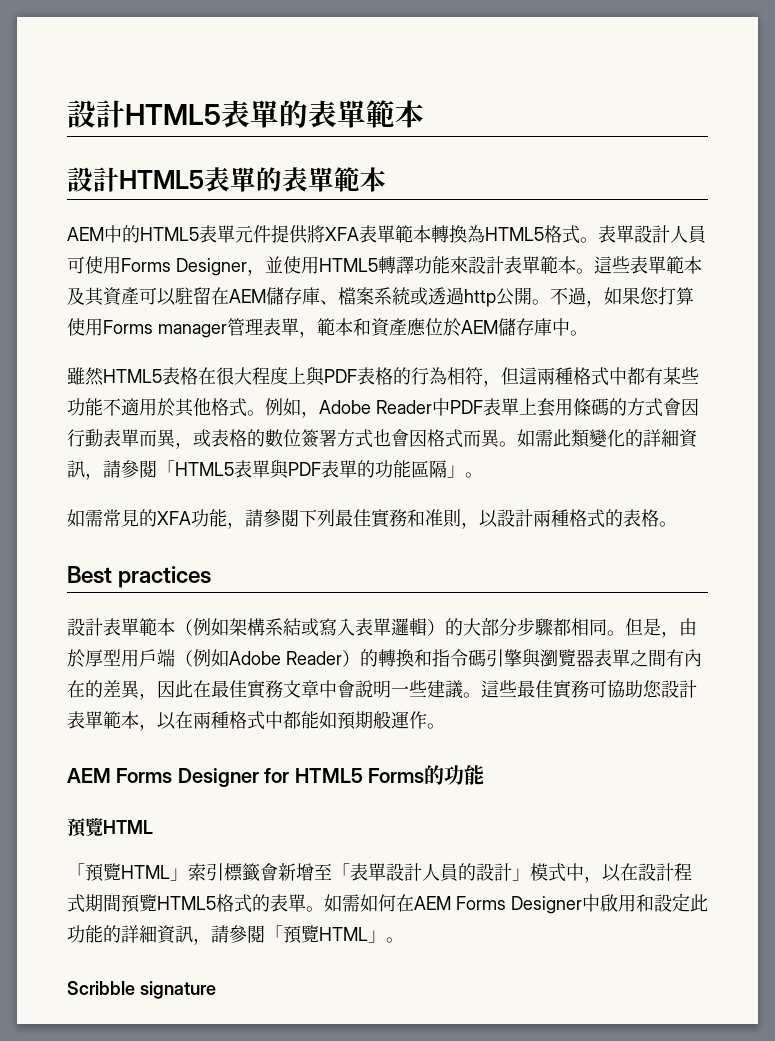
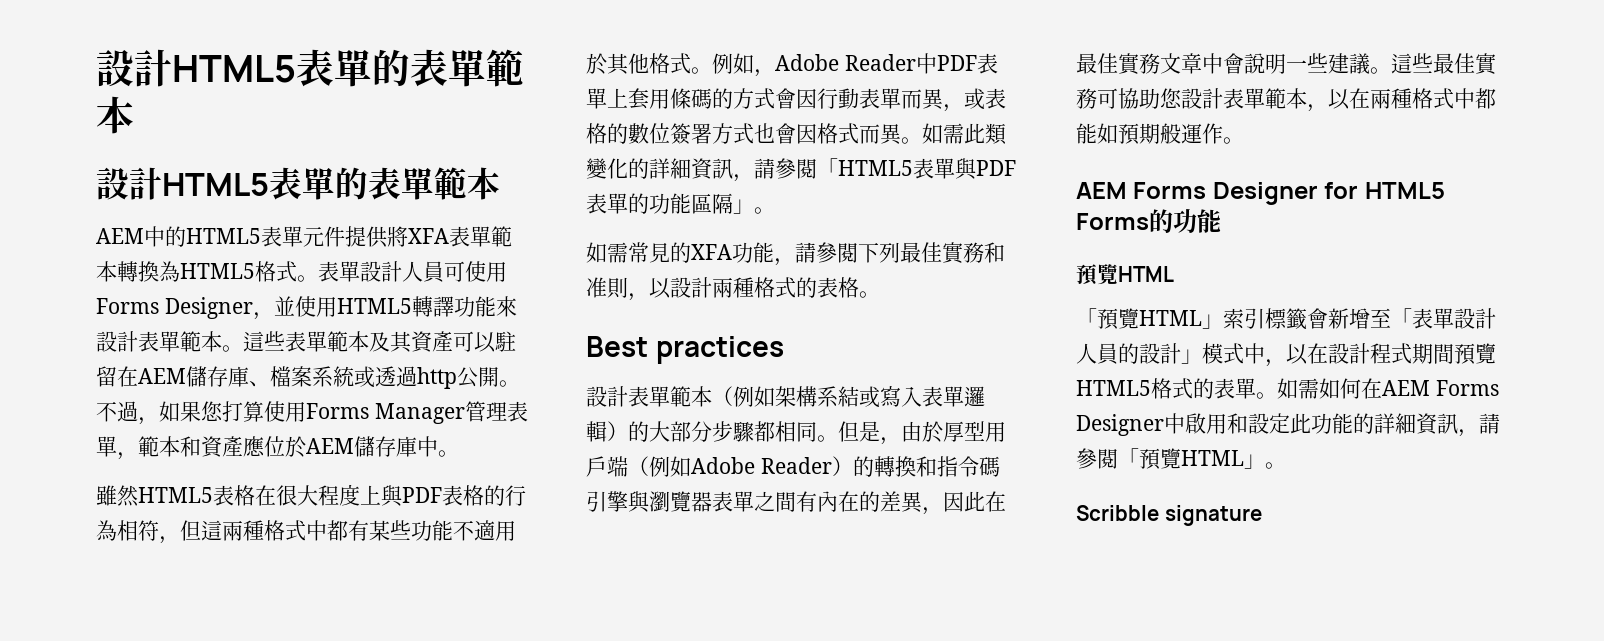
- 不過，如果您打算使用Forms manager管理表單，範本和資產應位於AEM儲存庫中。
+ 不過，如果您打算使用Forms Manager管理表單，範本和資產應位於AEM儲存庫中。

